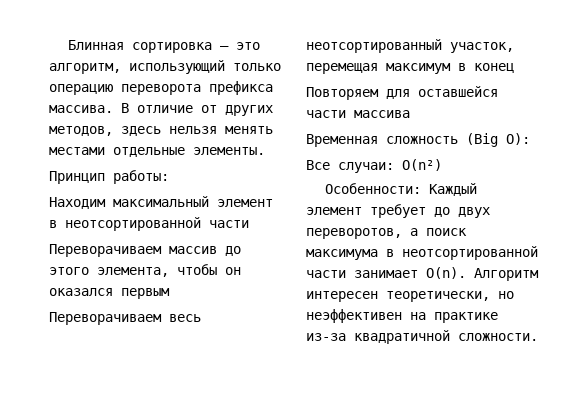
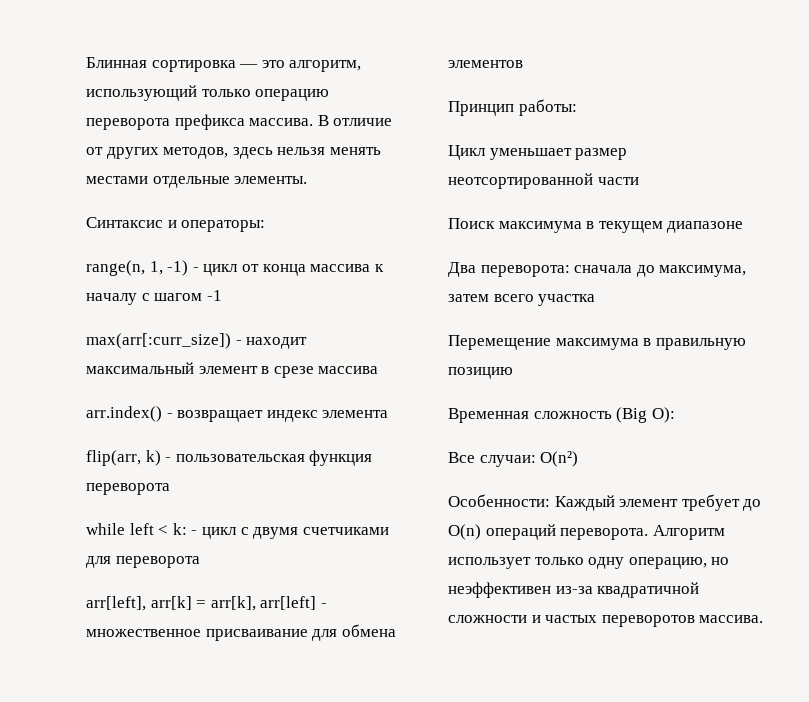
+ Синтаксис и операторы:
+ range(n, 1, -1) - цикл от конца массива к началу с шагом -1
+ max(arr[:curr_size]) - находит максимальный элемент в срезе массива
+ arr.index() - возвращает индекс элемента
+ flip(arr, k) - пользовательская функция переворота
+ while left < k: - цикл с двумя счетчиками для переворота
+ arr[left], arr[k] = arr[k], arr[left] - множественное присваивание для обмена элементов
  Принцип работы:
- Находим максимальный элемент в неотсортированной части
- Переворачиваем массив до этого элемента, чтобы он оказался первым
- Переворачиваем весь неотсортированный участок, перемещая максимум в конец
- Повторяем для оставшейся части массива
+ Цикл уменьшает размер неотсортированной части
+ Поиск максимума в текущем диапазоне
+ Два переворота: сначала до максимума, затем всего участка
+ Перемещение максимума в правильную позицию
- Особенности: Каждый элемент требует до двух переворотов, а поиск максимума в неотсортированной части занимает O(n). Алгоритм интересен теоретически, но неэффективен на практике из-за квадратичной сложности.
+ Особенности: Каждый элемент требует до O(n) операций переворота. Алгоритм использует только одну операцию, но неэффективен из-за квадратичной сложности и частых переворотов массива.

